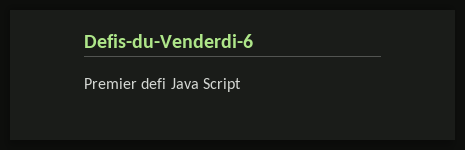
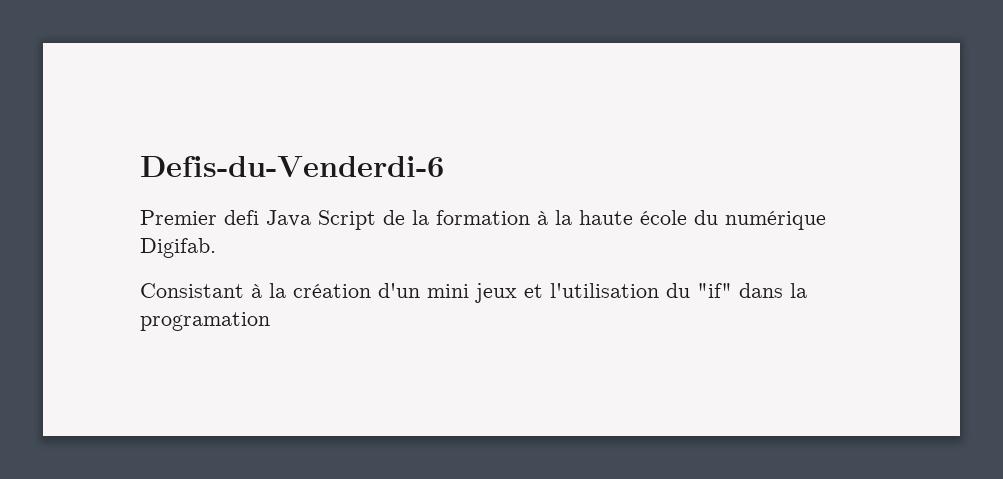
- Premier defi Java Script
+ Premier defi Java Script de la formation à la haute école du numérique Digifab.
+ Consistant à la création d'un mini jeux et l'utilisation du "if" dans la programation

